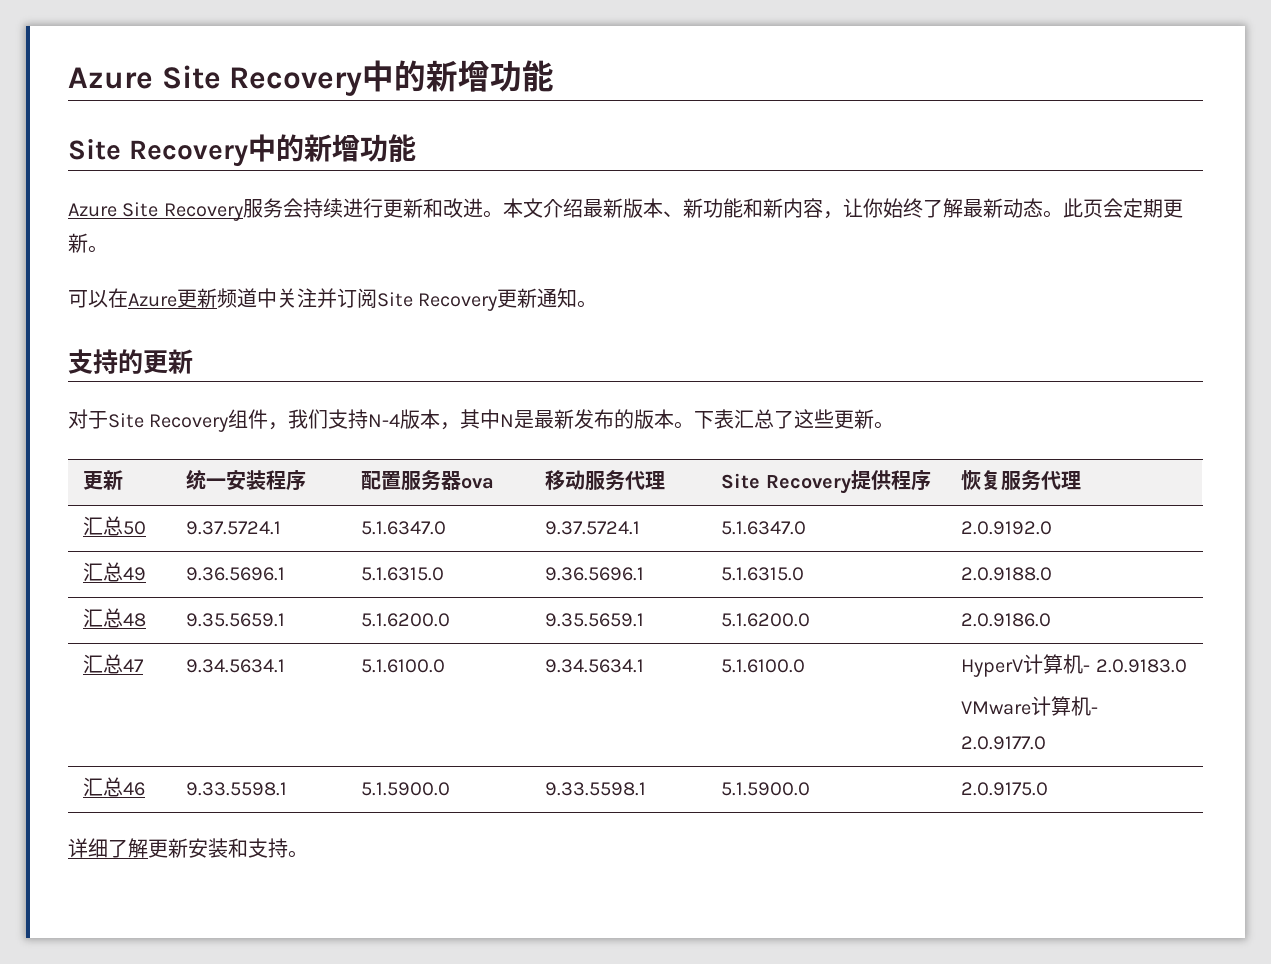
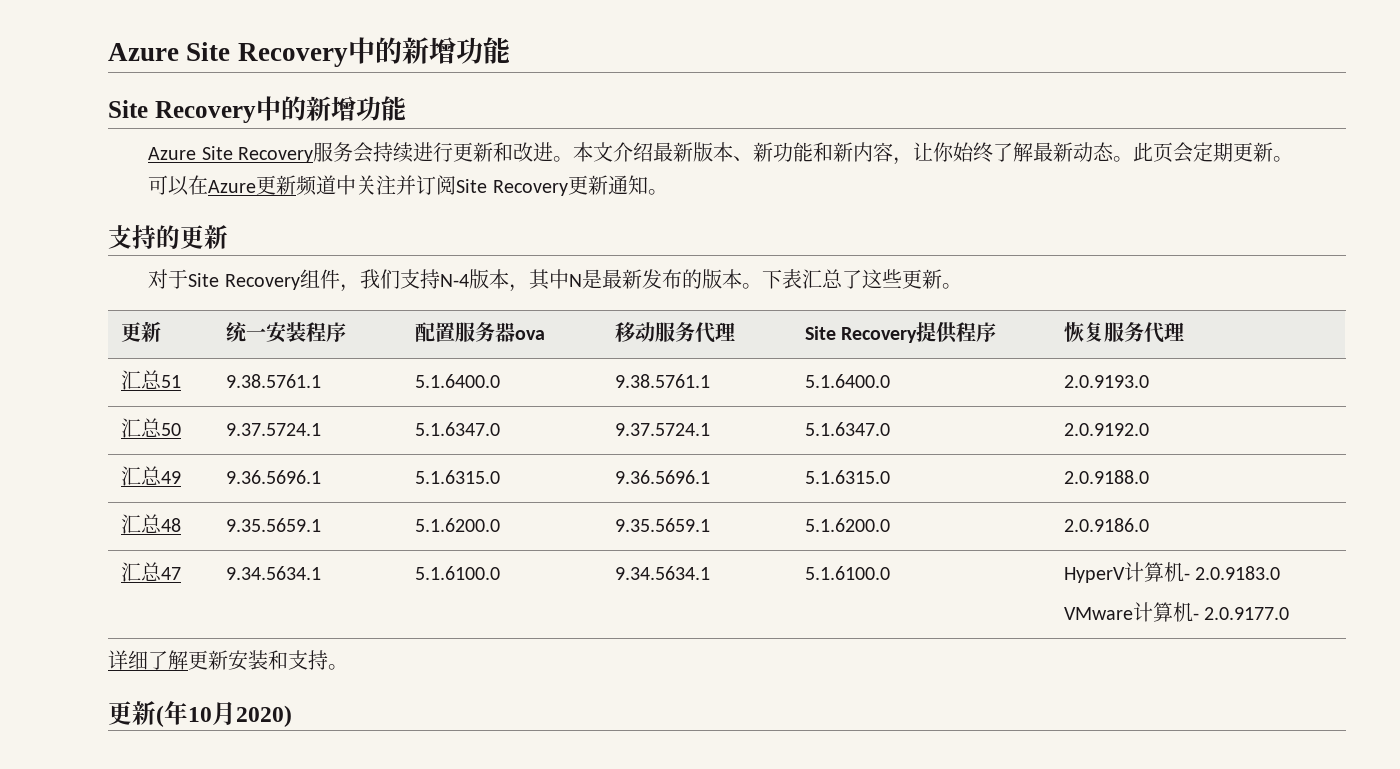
+ 汇总51 | 9.38.5761.1 | 5.1.6400.0 | 9.38.5761.1 | 5.1.6400.0 | 2.0.9193.0
- 汇总46 | 9.33.5598.1 | 5.1.5900.0 | 9.33.5598.1 | 5.1.5900.0 | 2.0.9175.0
+ 更新(年10月2020)

